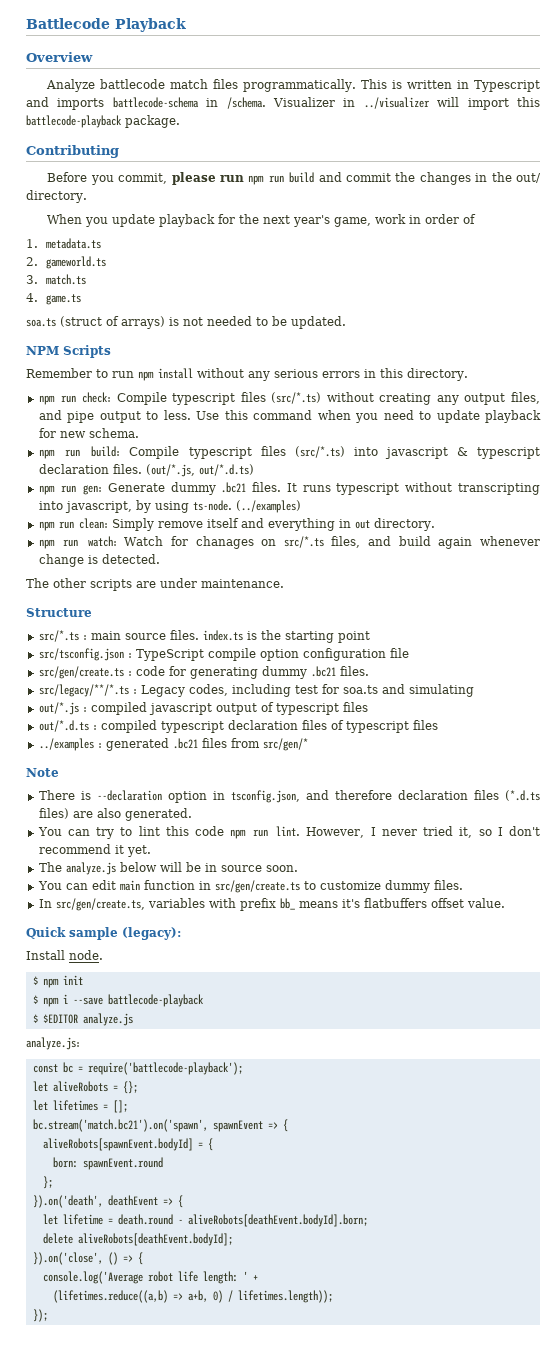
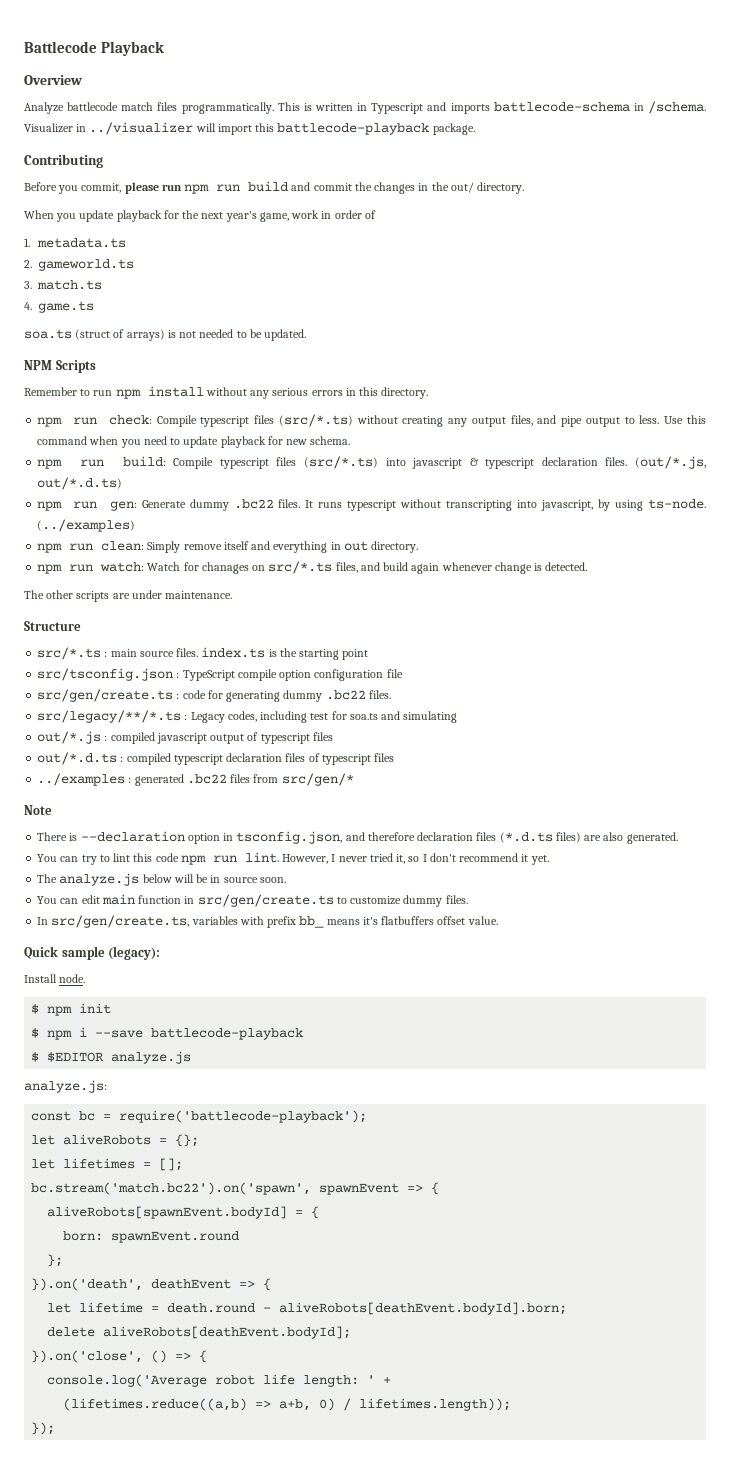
- npm run gen: Generate dummy .bc21 files.
+ npm run gen: Generate dummy .bc22 files.
- src/gen/create.ts : code for generating dummy .bc21 files.
+ src/gen/create.ts : code for generating dummy .bc22 files.
- ../examples : generated .bc21 files from src/gen/*
+ ../examples : generated .bc22 files from src/gen/*
- bc.stream('match.bc21').on('spawn', spawnEvent => {
+ bc.stream('match.bc22').on('spawn', spawnEvent => {

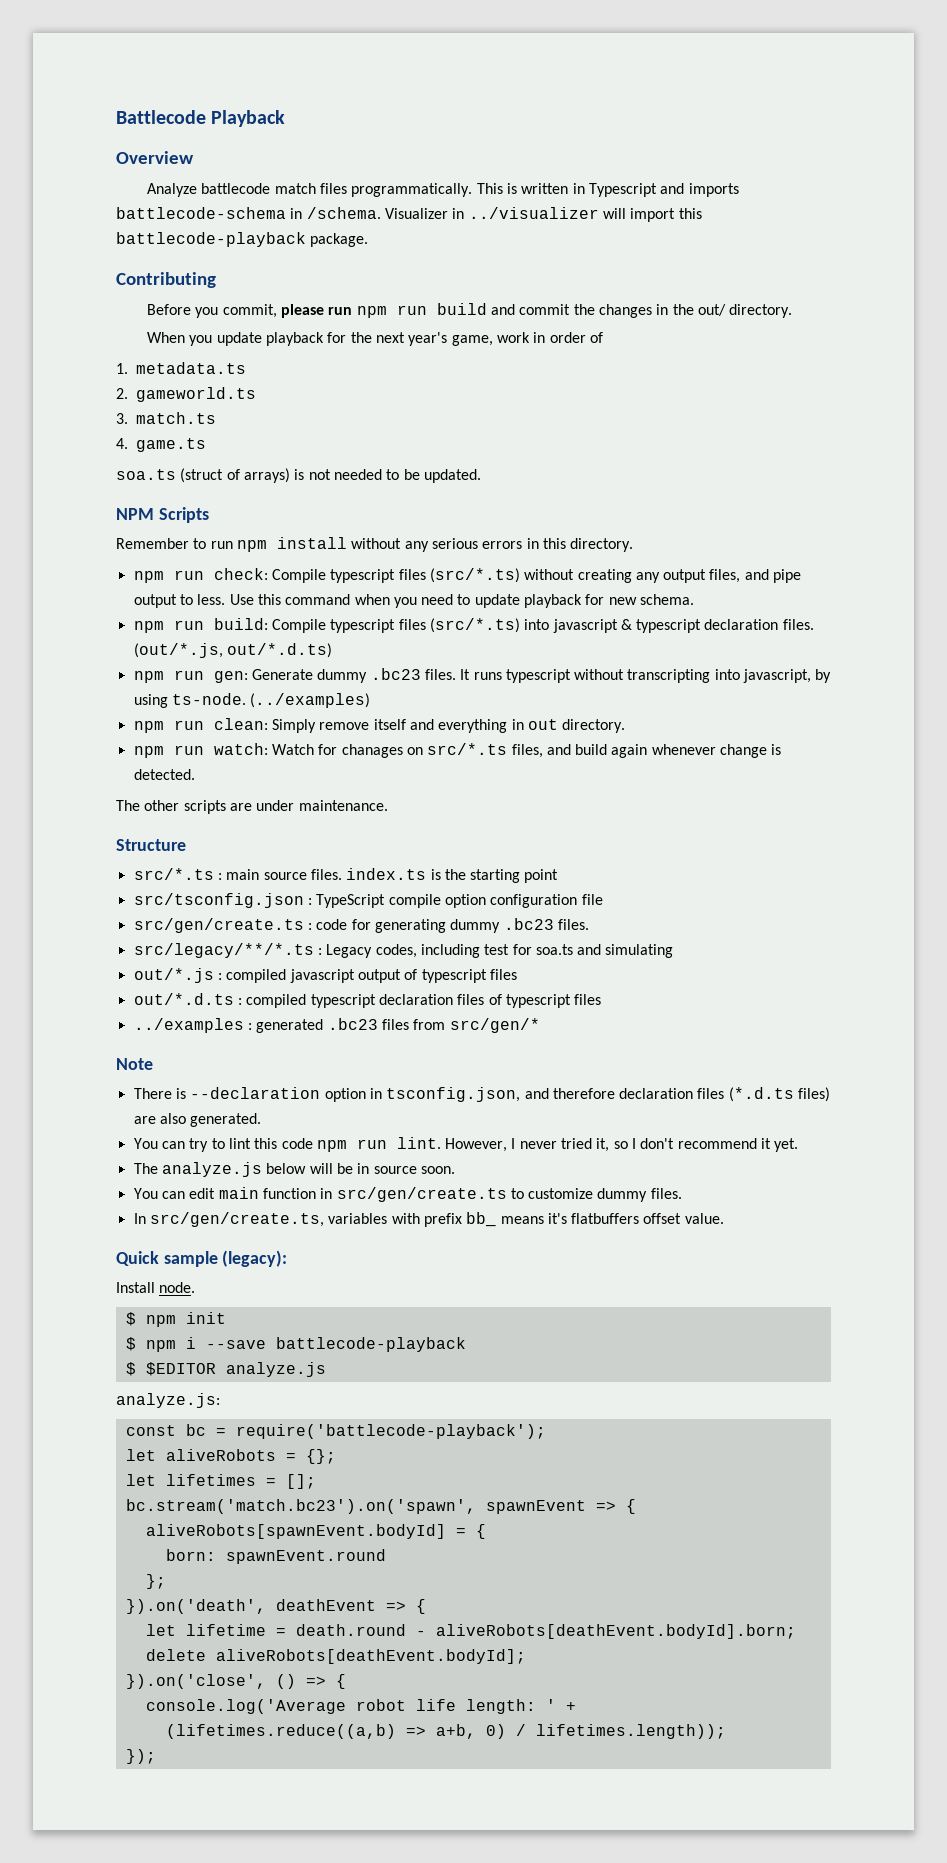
- npm run gen: Generate dummy .bc22 files.
+ npm run gen: Generate dummy .bc23 files.
- src/gen/create.ts : code for generating dummy .bc22 files.
+ src/gen/create.ts : code for generating dummy .bc23 files.
- ../examples : generated .bc22 files from src/gen/*
+ ../examples : generated .bc23 files from src/gen/*
- bc.stream('match.bc22').on('spawn', spawnEvent => {
+ bc.stream('match.bc23').on('spawn', spawnEvent => {

